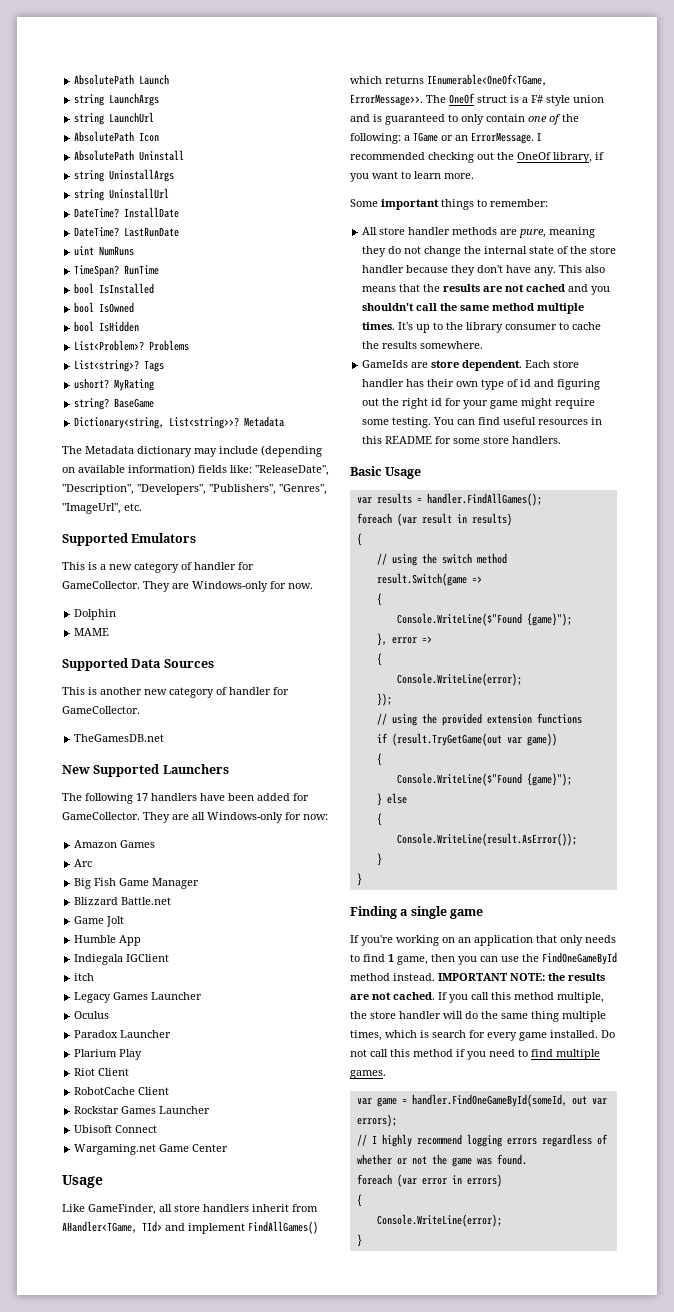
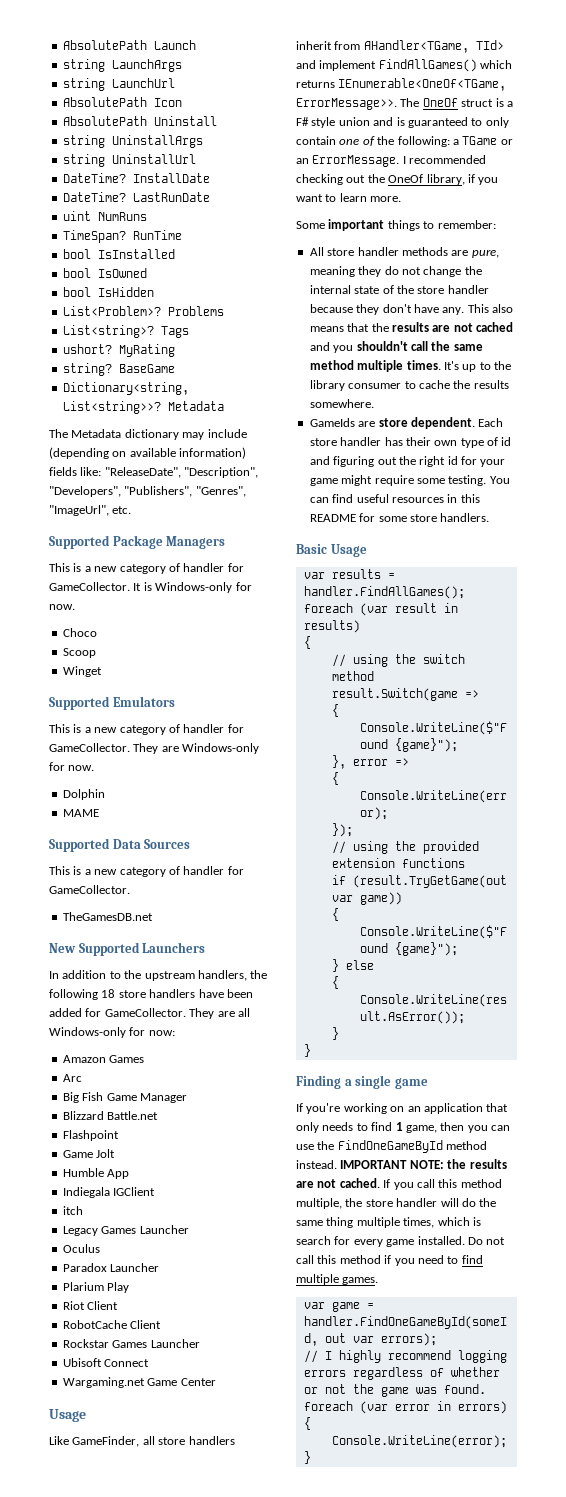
+ Supported Package Managers
+ This is a new category of handler for GameCollector. It is Windows-only for now.
+ Choco
+ Scoop
+ Winget
  Supported Data Sources
- This is another new category of handler for GameCollector.
+ This is a new category of handler for GameCollector.
- The following 17 handlers have been added for GameCollector.
+ In addition to the upstream handlers, the following 18 store handlers have been added for GameCollector.
+ Flashpoint

